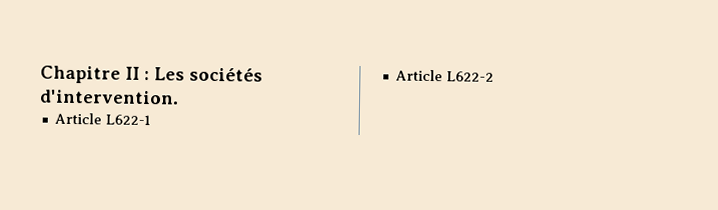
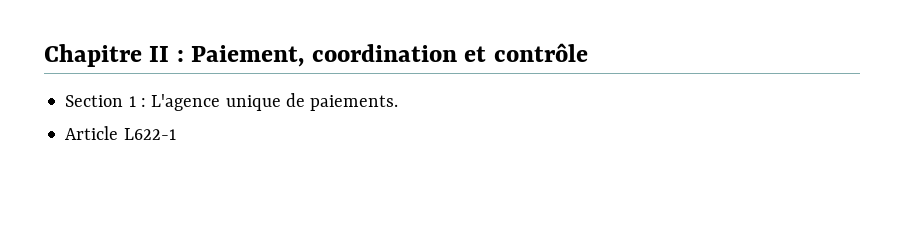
- Chapitre II : Les sociétés d'intervention.
+ Chapitre II : Paiement, coordination et contrôle
+ Section 1 : L'agence unique de paiements.
- Article L622-2

